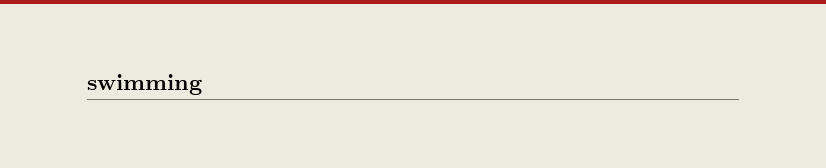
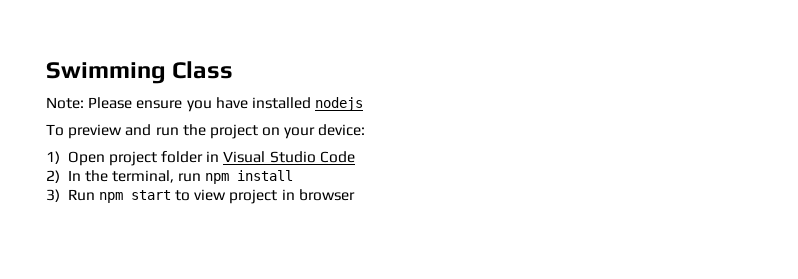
- swimming
+ Swimming Class
+ Note: Please ensure you have installed nodejs
+ To preview and run the project on your device:
+ 1) Open project folder in Visual Studio Code
+ 2) In the terminal, run npm install
+ 3) Run npm start to view project in browser

